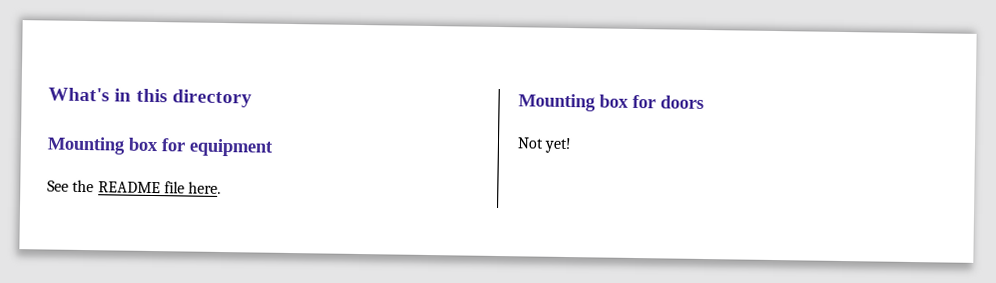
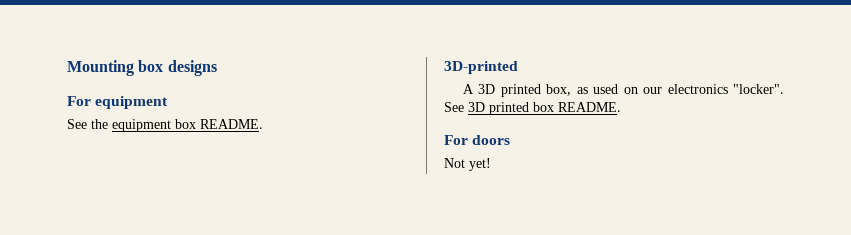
- What's in this directory
- Mounting box for equipment
- See the README file here.
- Mounting box for doors
+ Mounting box designs
+ For equipment
+ See the equipment box README.
+ 3D-printed
+ A 3D printed box, as used on our electronics "locker". See 3D printed box README.
+ For doors

